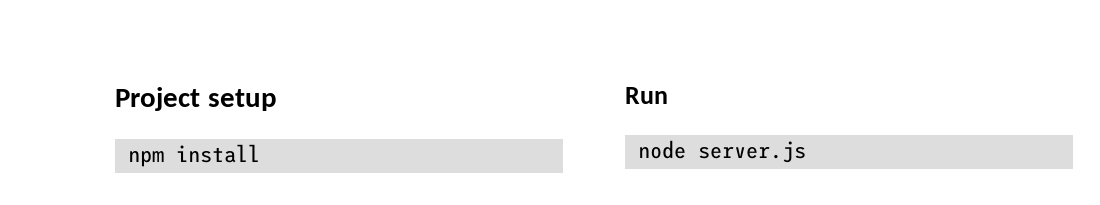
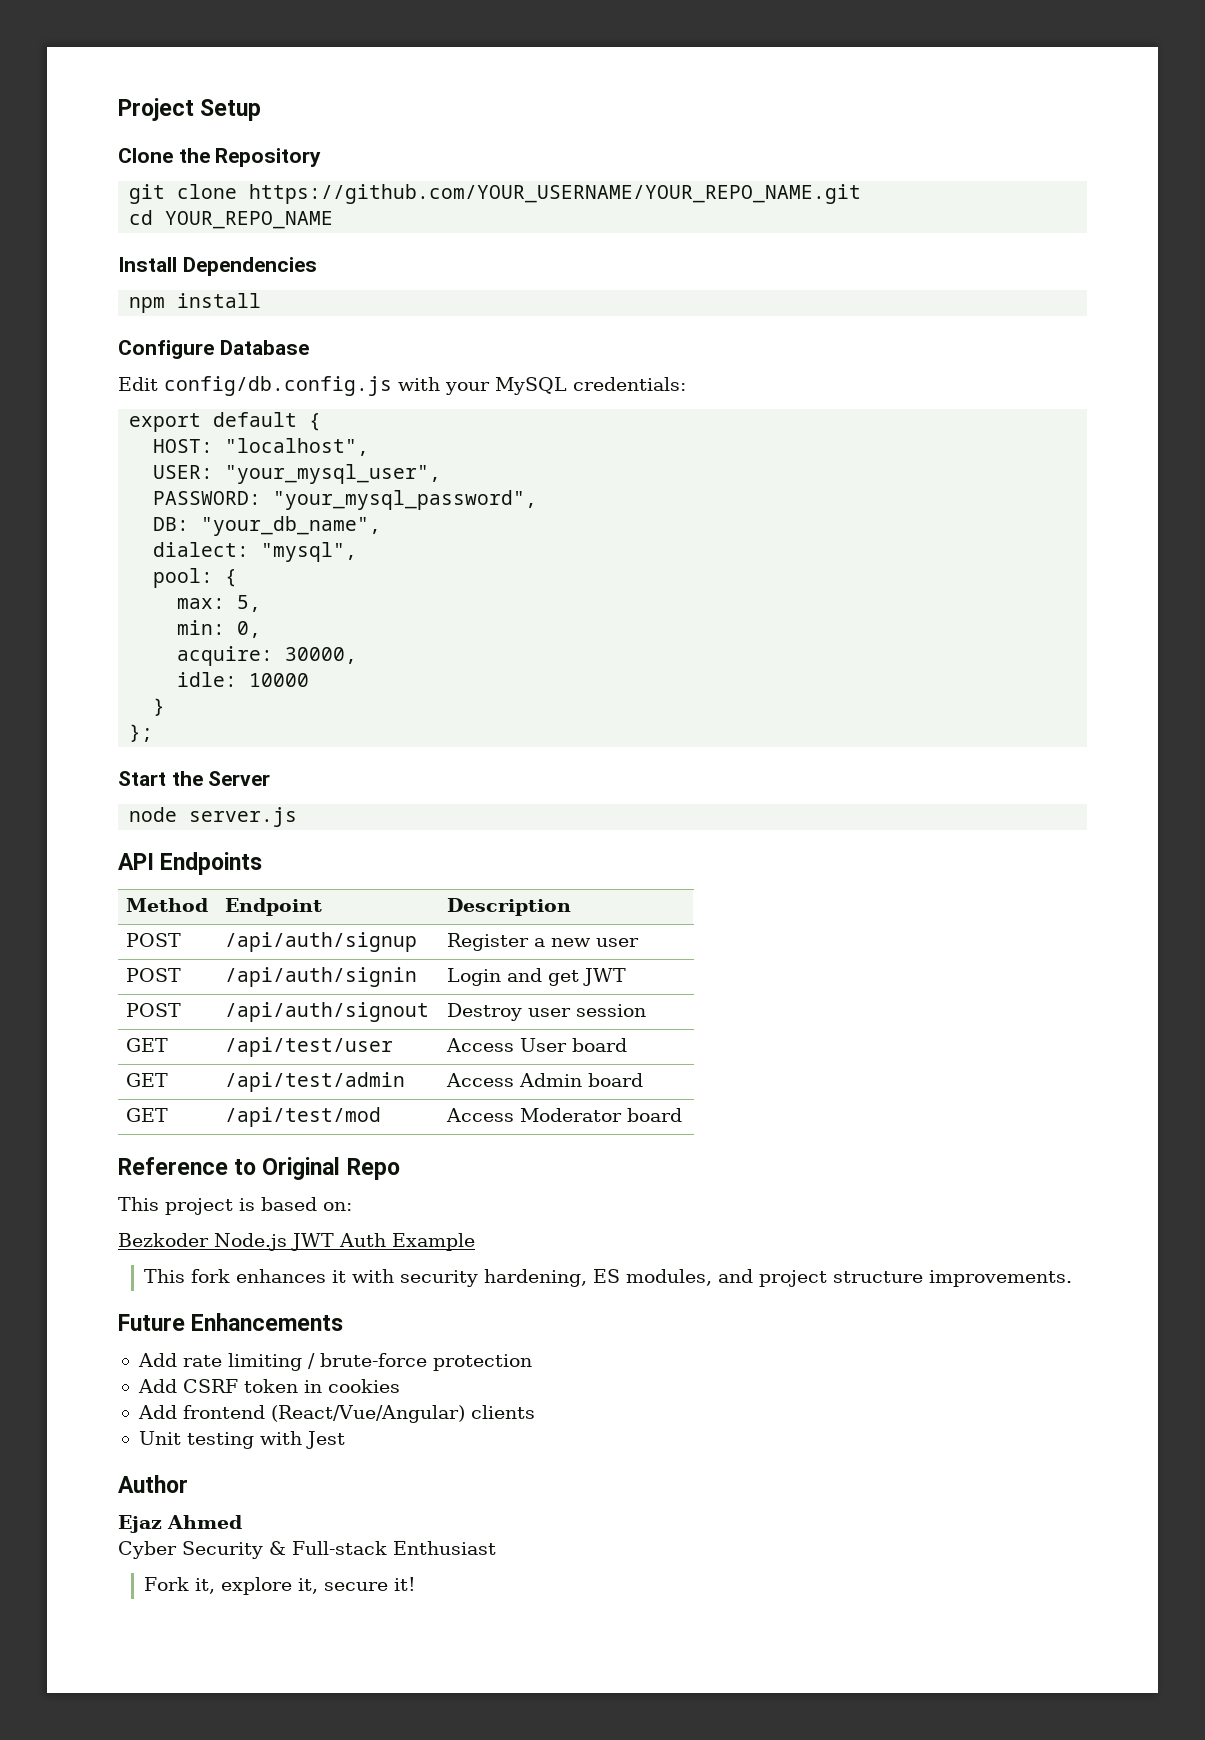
- Project setup
+ Project Setup
+ Clone the Repository
+ git clone https://github.com/YOUR_USERNAME/YOUR_REPO_NAME.git
+ cd YOUR_REPO_NAME
+ Install Dependencies
  npm install
- Run
+ Configure Database
+ Edit config/db.config.js with your MySQL credentials:
+ export default {
+ HOST: "localhost",
+ USER: "your_mysql_user",
+ PASSWORD: "your_mysql_password",
+ DB: "your_db_name",
+ dialect: "mysql",
+ pool: {
+ max: 5,
+ min: 0,
+ acquire: 30000,
+ idle: 10000
+ }
+ };
+ Start the Server
  node server.js
+ API Endpoints
+ Method | Endpoint | Description
+ POST | /api/auth/signup | Register a new user
+ POST | /api/auth/signin | Login and get JWT
+ POST | /api/auth/signout | Destroy user session
+ GET | /api/test/user | Access User board
+ GET | /api/test/admin | Access Admin board
+ GET | /api/test/mod | Access Moderator board
+ Reference to Original Repo
+ This project is based on:
+ Bezkoder Node.js JWT Auth Example
+ This fork enhances it with security hardening, ES modules, and project structure improvements.
+ Future Enhancements
+ Add rate limiting / brute-force protection
+ Add CSRF token in cookies
+ Add frontend (React/Vue/Angular) clients
+ Unit testing with Jest
+ Author
+ Ejaz Ahmed
+ Cyber Security & Full-stack Enthusiast
+ Fork it, explore it, secure it!

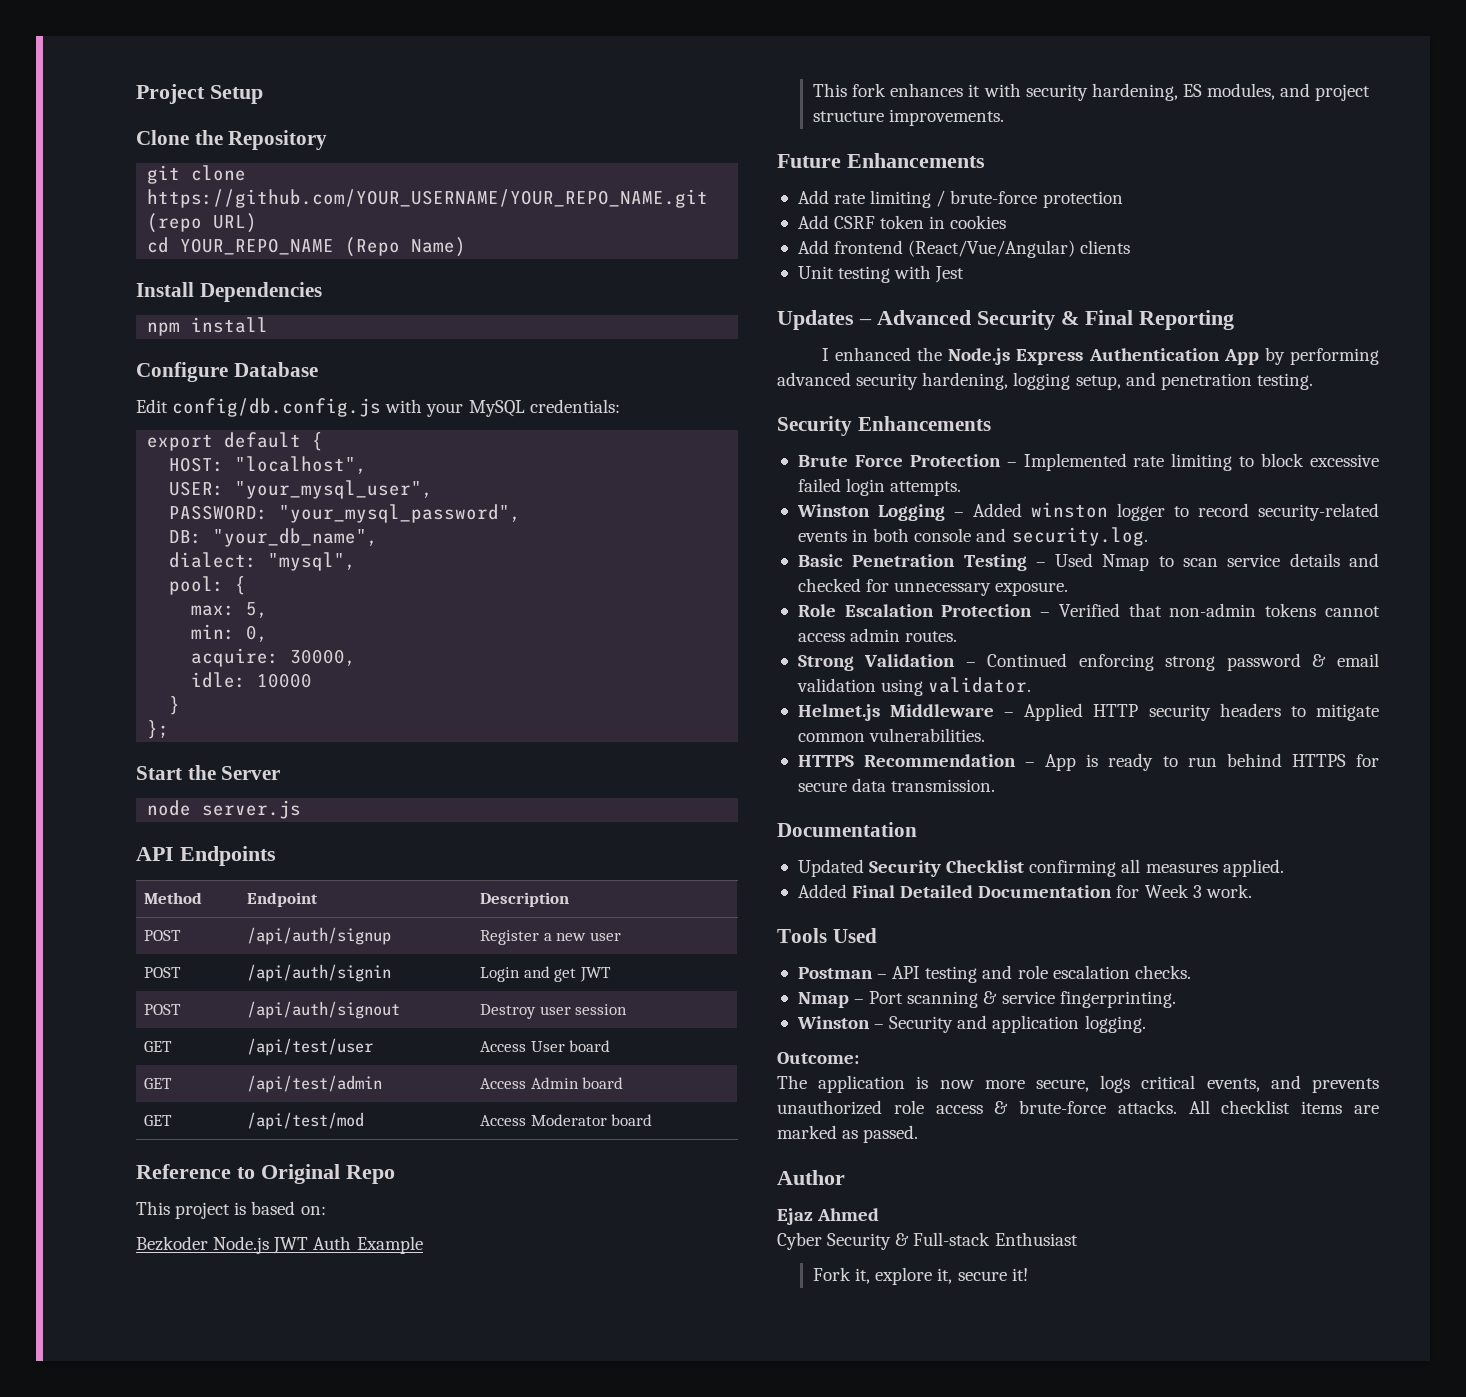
- git clone https://github.com/YOUR_USERNAME/YOUR_REPO_NAME.git
+ git clone https://github.com/YOUR_USERNAME/YOUR_REPO_NAME.git (repo URL)
- cd YOUR_REPO_NAME
+ cd YOUR_REPO_NAME (Repo Name)
+ Updates – Advanced Security & Final Reporting
+ I enhanced the Node.js Express Authentication App by performing advanced security hardening, logging setup, and penetration testing.
+ Security Enhancements
+ Brute Force Protection – Implemented rate limiting to block excessive failed login attempts.
+ Winston Logging – Added winston logger to record security-related events in both console and security.log.
+ Basic Penetration Testing – Used Nmap to scan service details and checked for unnecessary exposure.
+ Role Escalation Protection – Verified that non-admin tokens cannot access admin routes.
+ Strong Validation – Continued enforcing strong password & email validation using validator.
+ Helmet.js Middleware – Applied HTTP security headers to mitigate common vulnerabilities.
+ HTTPS Recommendation – App is ready to run behind HTTPS for secure data transmission.
+ Documentation
+ Updated Security Checklist confirming all measures applied.
+ Added Final Detailed Documentation for Week 3 work.
+ Tools Used
+ Postman – API testing and role escalation checks.
+ Nmap – Port scanning & service fingerprinting.
+ Winston – Security and application logging.
+ Outcome:
+ The application is now more secure, logs critical events, and prevents unauthorized role access & brute-force attacks. All checklist items are marked as passed.

